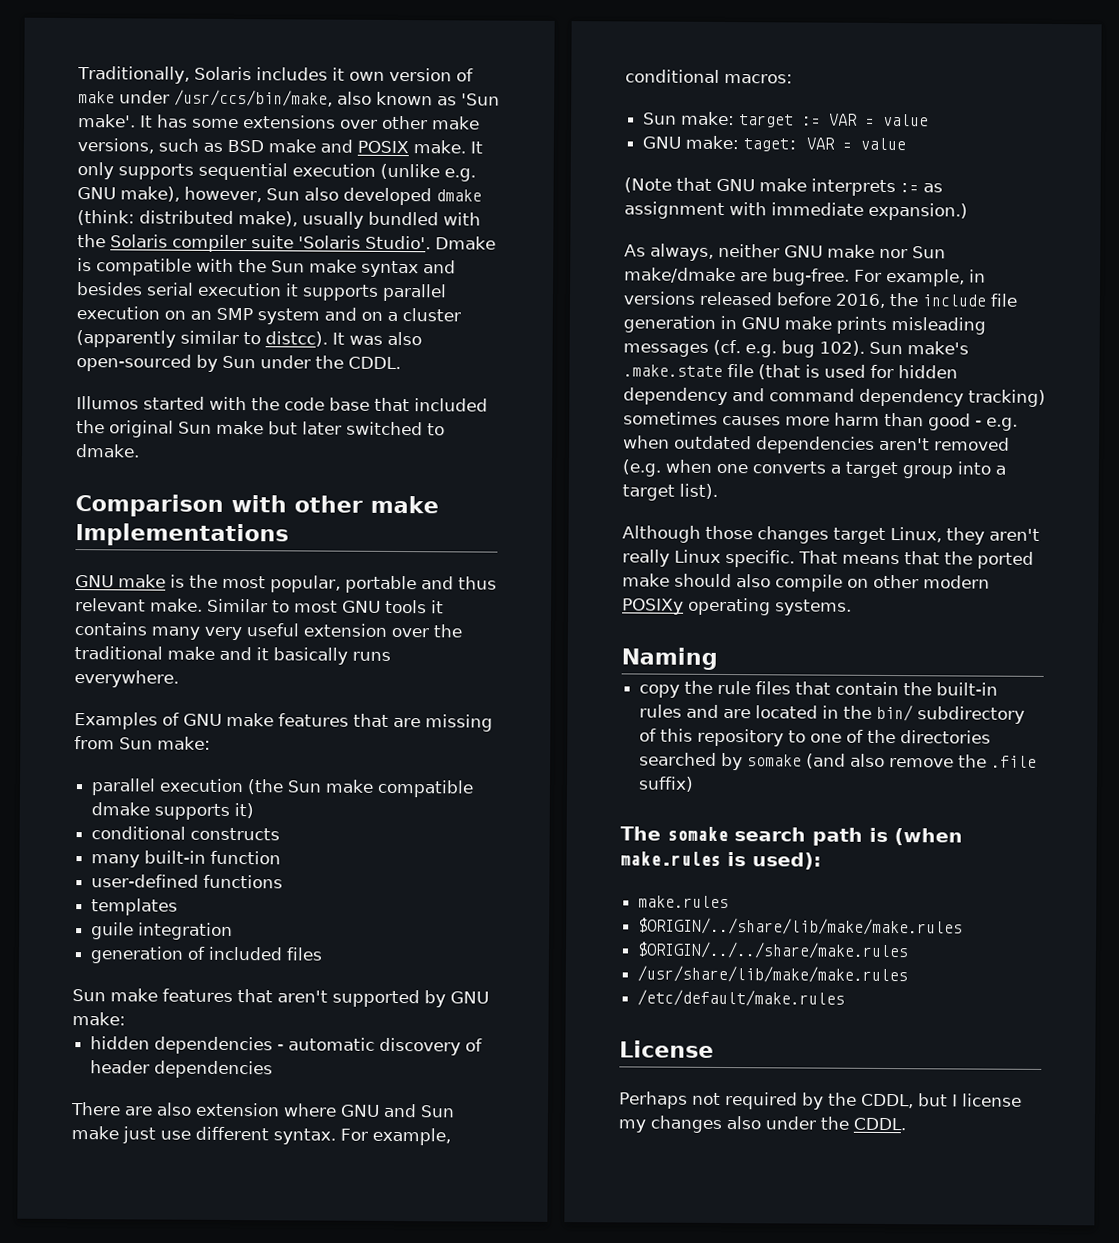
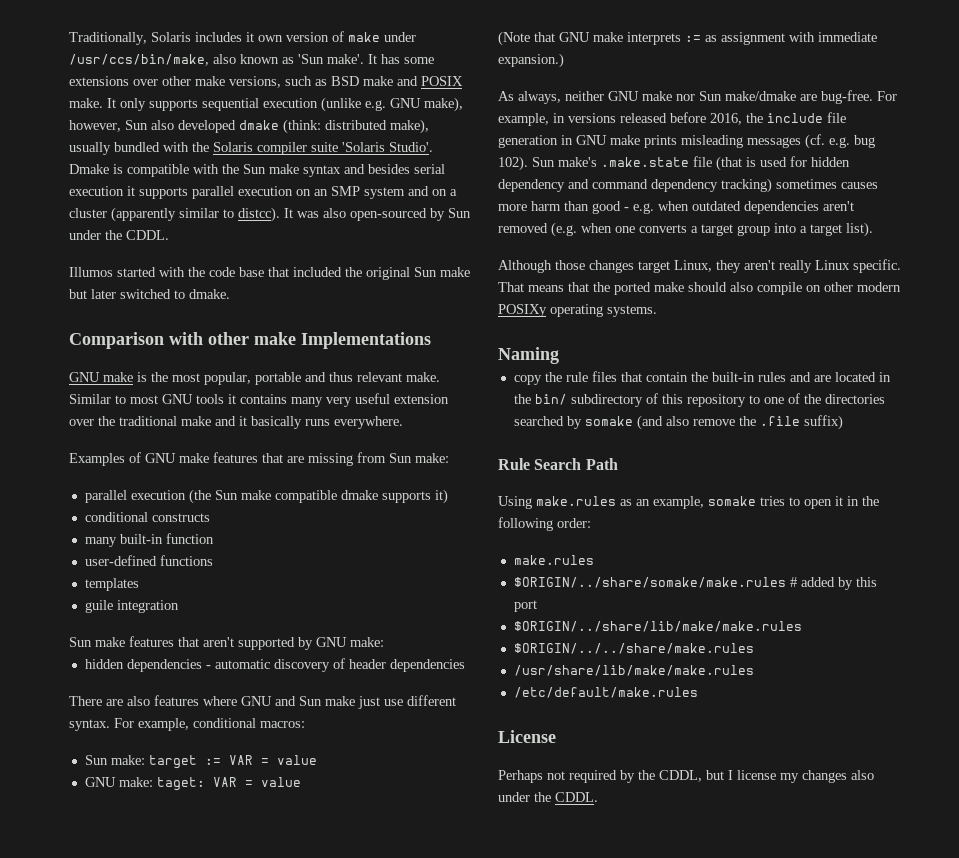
- generation of included files
- There are also extension where GNU and Sun make just use different syntax.
+ There are also features where GNU and Sun make just use different syntax.
- The somake search path is (when make.rules is used):
+ Rule Search Path
+ Using make.rules as an example, somake tries to open it in the following order:
  make.rules
+ $ORIGIN/../share/somake/make.rules # added by this port

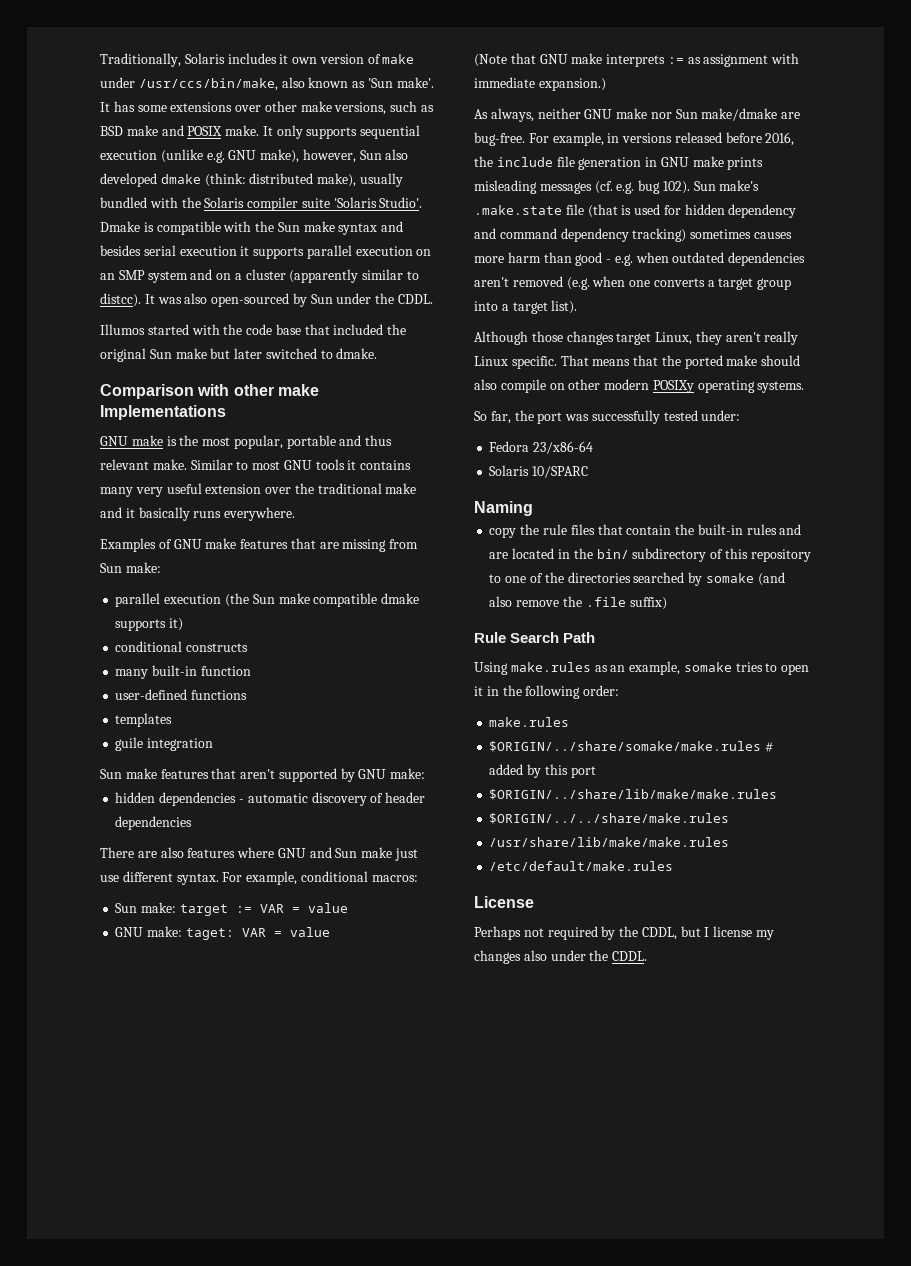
+ So far, the port was successfully tested under:
+ Fedora 23/x86-64
+ Solaris 10/SPARC

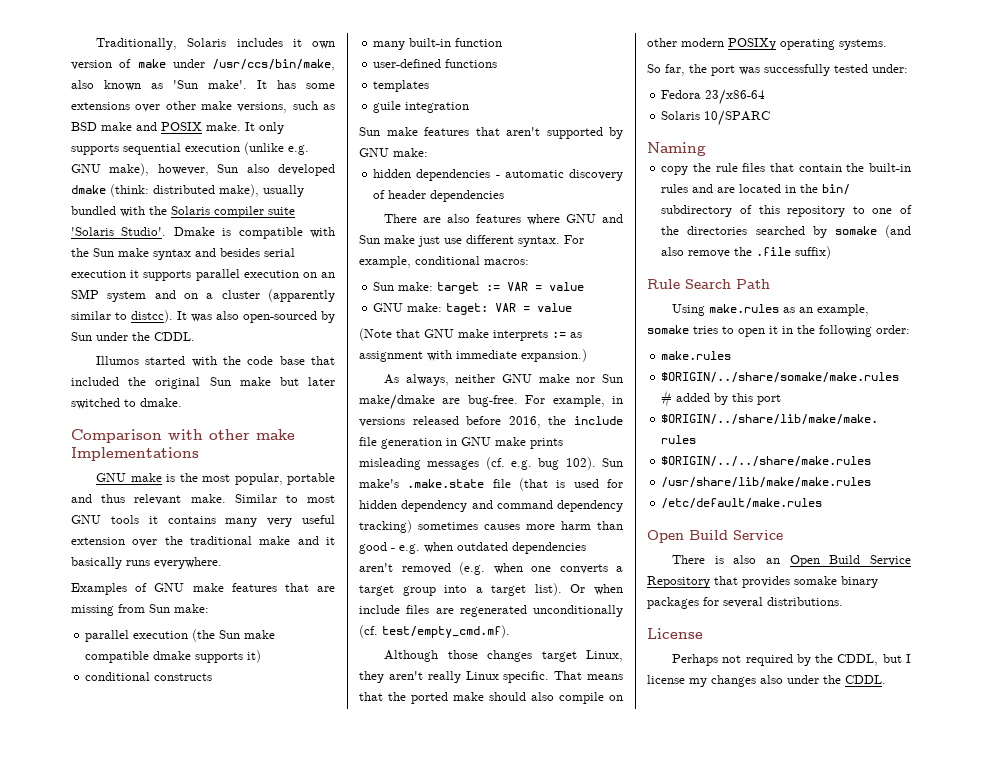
+ Or when include files are regenerated unconditionally (cf. test/empty_cmd.mf).
  /etc/default/make.rules
+ Open Build Service
+ There is also an Open Build Service Repository that provides somake binary packages for several distributions.

